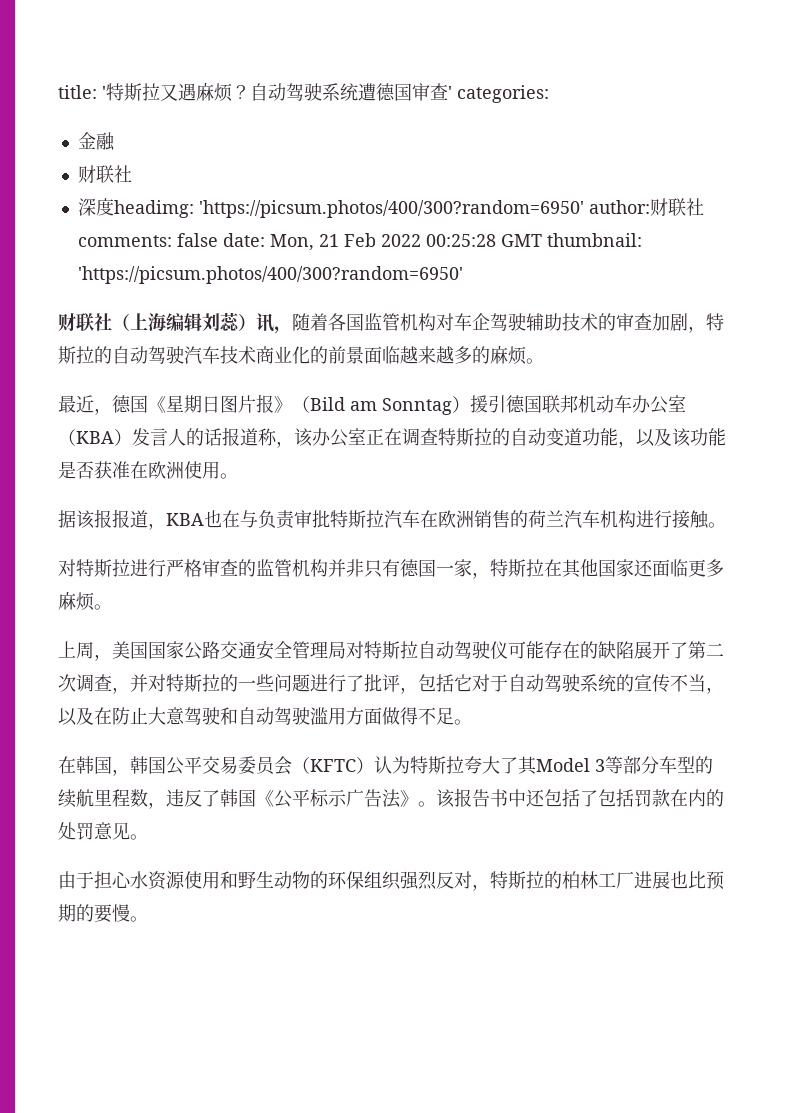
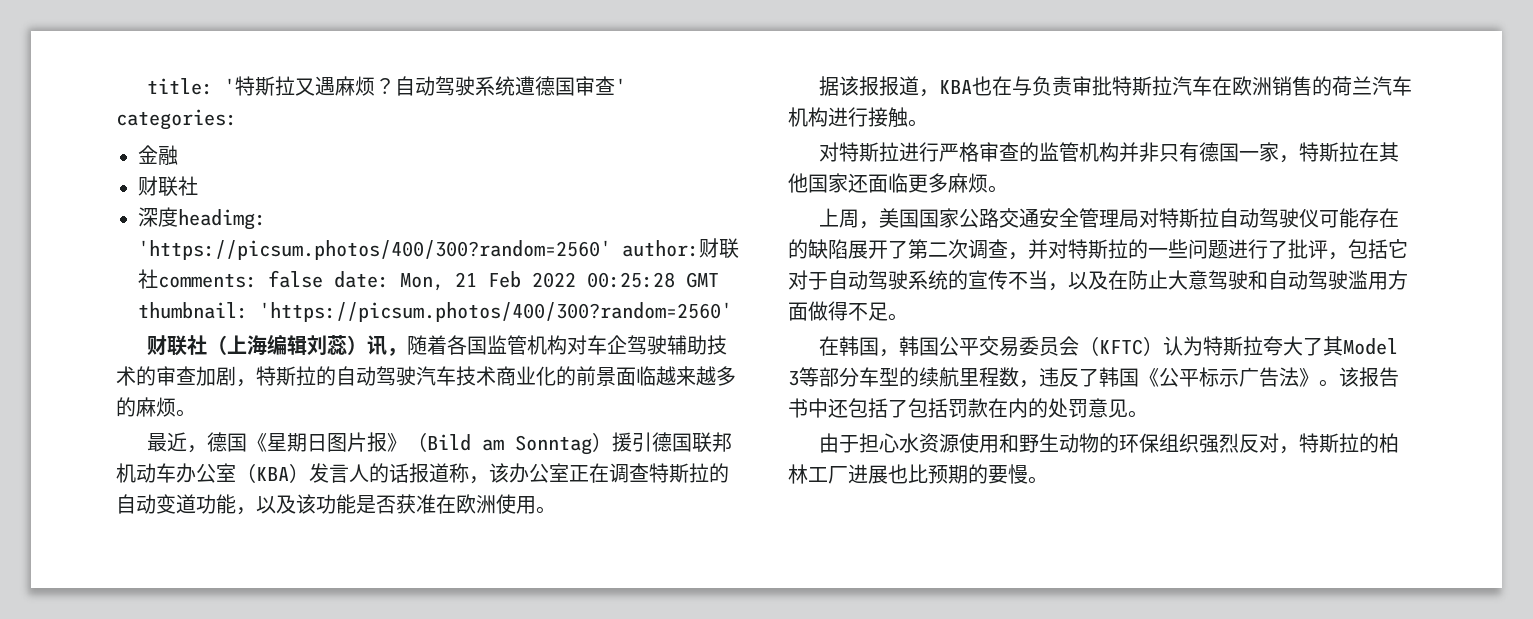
- 深度headimg: 'https://picsum.photos/400/300?random=6950' author:财联社comments: false date: Mon, 21 Feb 2022 00:25:28 GMT thumbnail: 'https://picsum.photos/400/300?random=6950'
+ 深度headimg: 'https://picsum.photos/400/300?random=2560' author:财联社comments: false date: Mon, 21 Feb 2022 00:25:28 GMT thumbnail: 'https://picsum.photos/400/300?random=2560'

